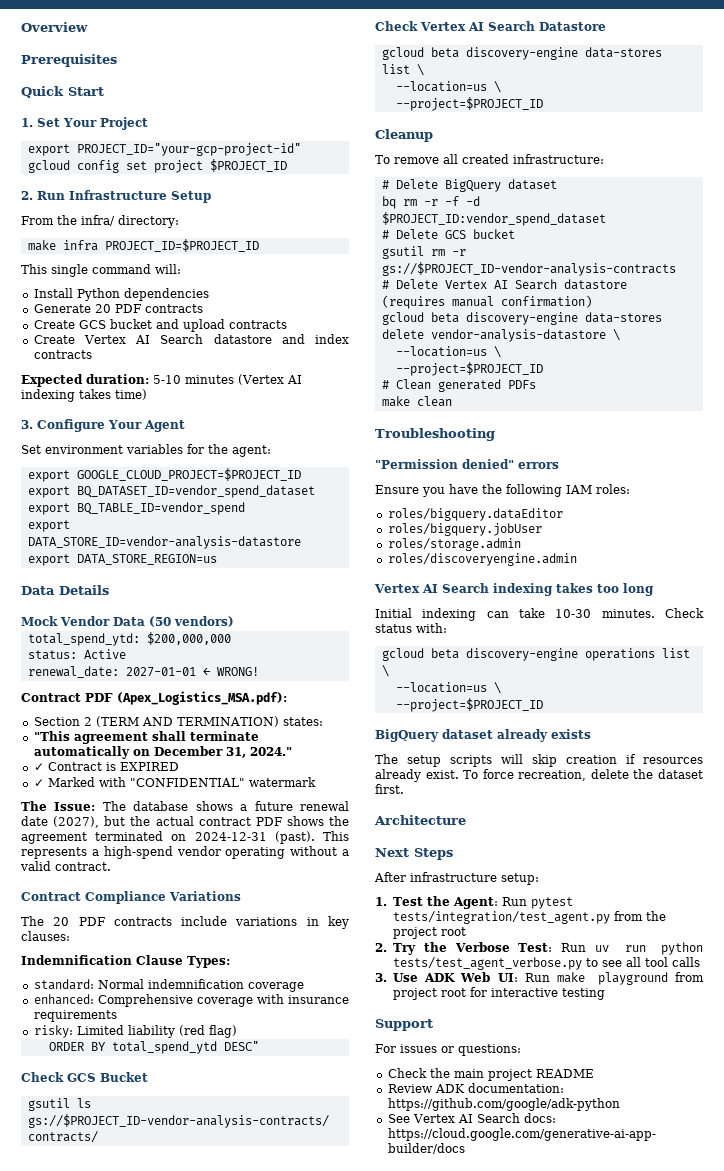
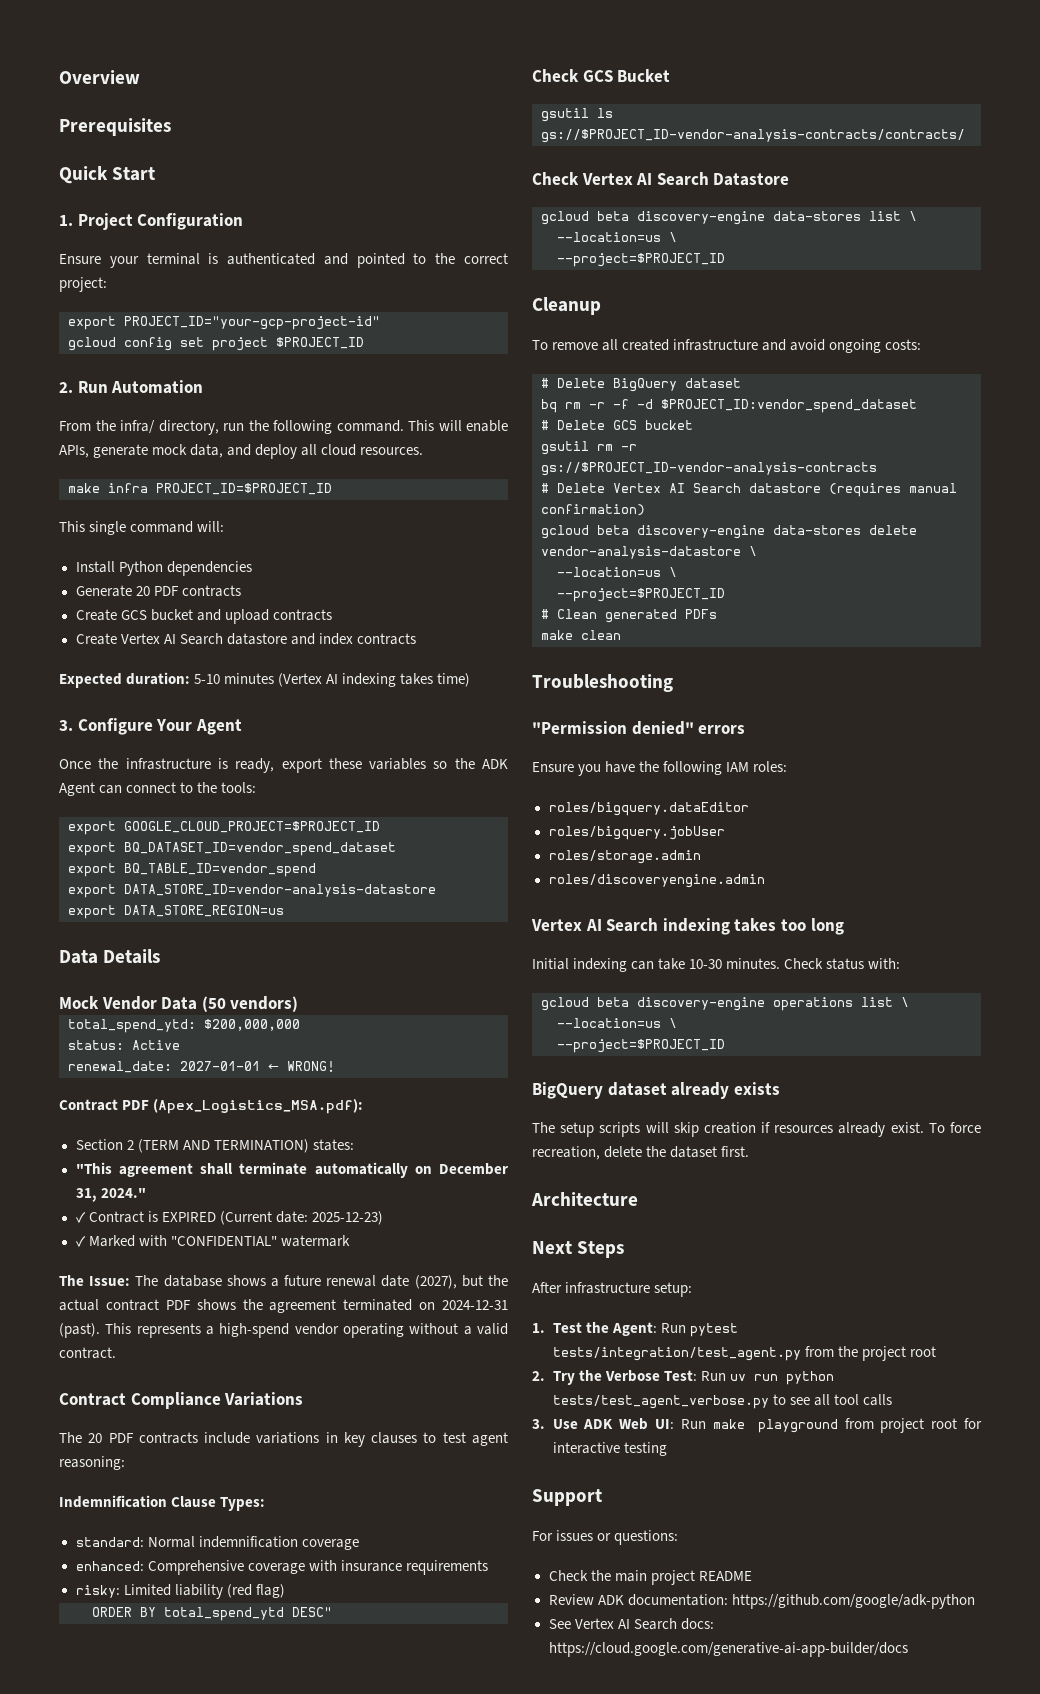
- 1. Set Your Project
+ 1. Project Configuration
+ Ensure your terminal is authenticated and pointed to the correct project:
- 2. Run Infrastructure Setup
+ 2. Run Automation
- From the infra/ directory:
+ From the infra/ directory, run the following command. This will enable APIs, generate mock data, and deploy all cloud resources.
- Set environment variables for the agent:
+ Once the infrastructure is ready, export these variables so the ADK Agent can connect to the tools:
- ✓ Contract is EXPIRED
+ ✓ Contract is EXPIRED (Current date: 2025-12-23)
- The 20 PDF contracts include variations in key clauses:
+ The 20 PDF contracts include variations in key clauses to test agent reasoning:
- To remove all created infrastructure:
+ To remove all created infrastructure and avoid ongoing costs:

